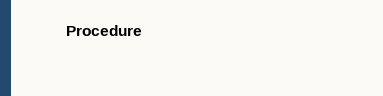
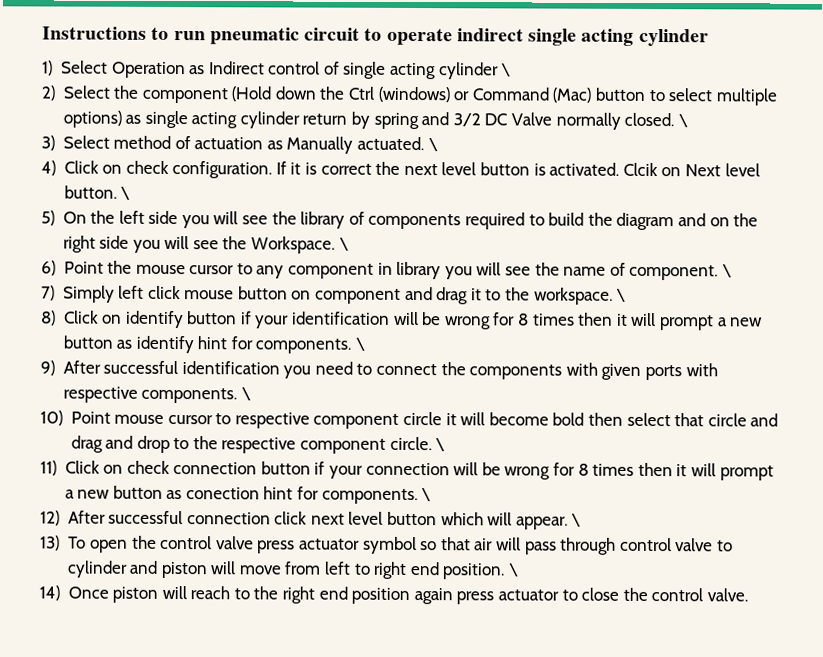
- Procedure
+ Instructions to run pneumatic circuit to operate indirect single acting cylinder
+ 1) Select Operation as Indirect control of single acting cylinder \
+ 2) Select the component (Hold down the Ctrl (windows) or Command (Mac) button to select multiple options) as single acting cylinder return by spring and 3/2 DC Valve normally closed. \
+ 3) Select method of actuation as Manually actuated. \
+ 4) Click on check configuration. If it is correct the next level button is activated. Clcik on Next level button. \
+ 5) On the left side you will see the library of components required to build the diagram and on the right side you will see the Workspace. \
+ 6) Point the mouse cursor to any component in library you will see the name of component. \
+ 7) Simply left click mouse button on component and drag it to the workspace. \
+ 8) Click on identify button if your identification will be wrong for 8 times then it will prompt a new button as identify hint for components. \
+ 9) After successful identification you need to connect the components with given ports with respective components. \
+ 10) Point mouse cursor to respective component circle it will become bold then select that circle and drag and drop to the respective component circle. \
+ 11) Click on check connection button if your connection will be wrong for 8 times then it will prompt a new button as conection hint for components. \
+ 12) After successful connection click next level button which will appear. \
+ 13) To open the control valve press actuator symbol so that air will pass through control valve to cylinder and piston will move from left to right end position. \
+ 14) Once piston will reach to the right end position again press actuator to close the control valve.

